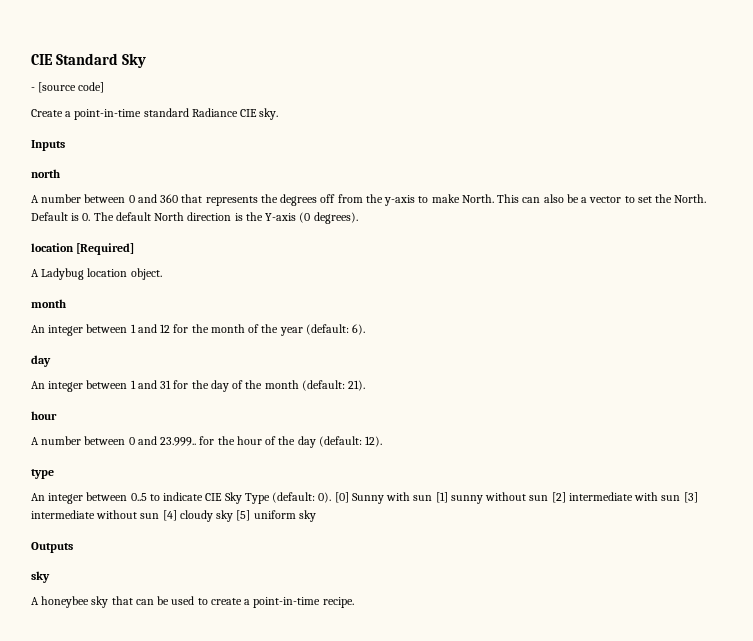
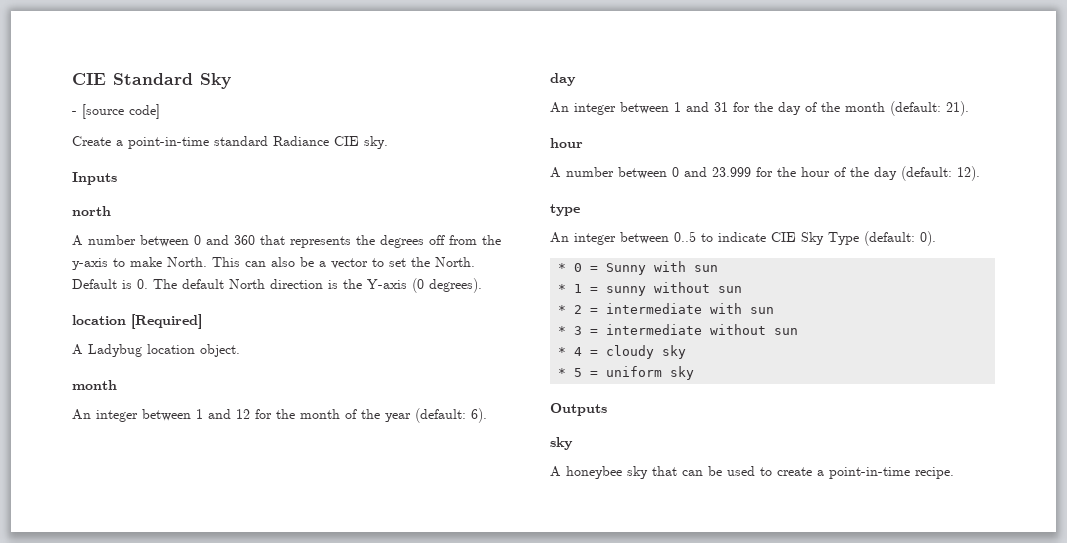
- A number between 0 and 23.999.. for the hour of the day (default: 12).
+ A number between 0 and 23.999 for the hour of the day (default: 12).
- An integer between 0..5 to indicate CIE Sky Type (default: 0). [0] Sunny with sun [1] sunny without sun [2] intermediate with sun [3] intermediate without sun [4] cloudy sky [5] uniform sky
+ An integer between 0..5 to indicate CIE Sky Type (default: 0).
+ * 0 = Sunny with sun
+ * 1 = sunny without sun
+ * 2 = intermediate with sun
+ * 3 = intermediate without sun
+ * 4 = cloudy sky
+ * 5 = uniform sky

